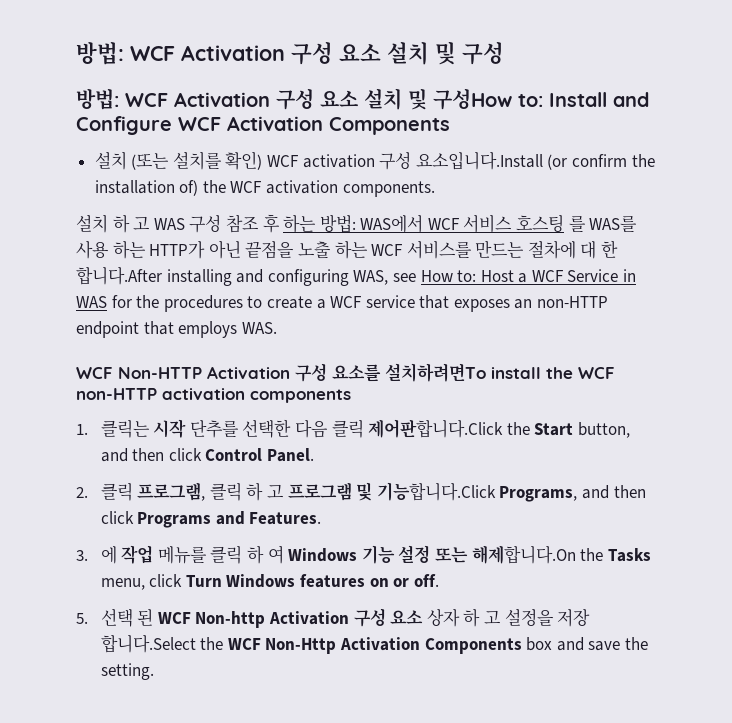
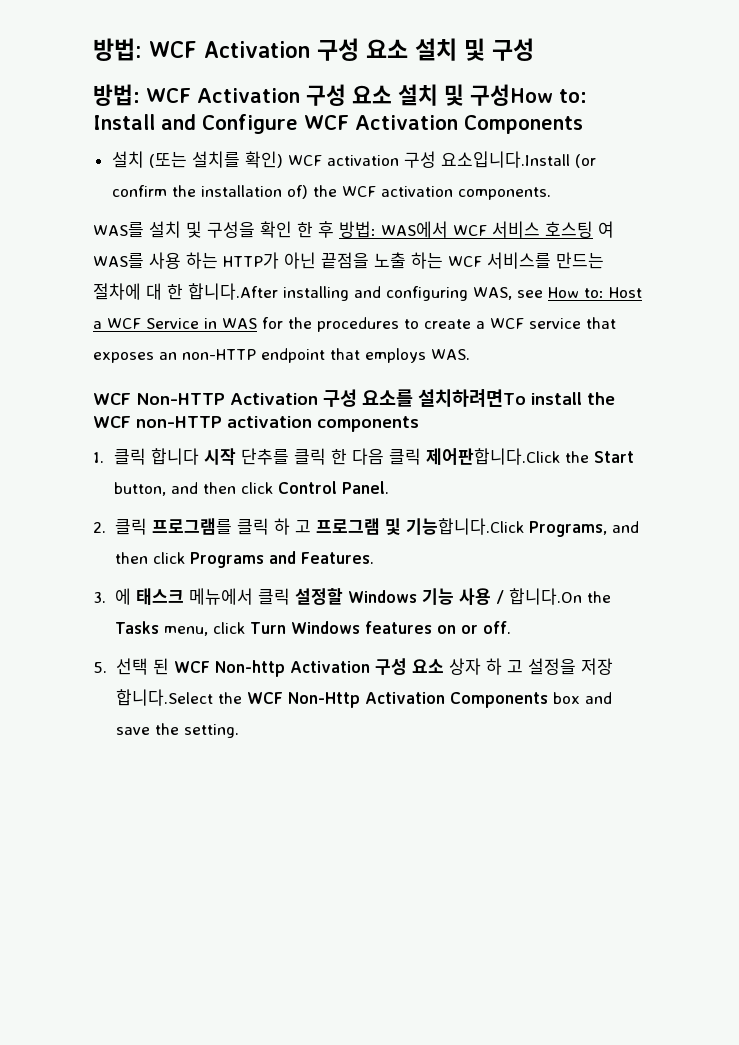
- 설치 하 고 WAS 구성 참조 후 하는 방법: WAS에서 WCF 서비스 호스팅 를 WAS를 사용 하는 HTTP가 아닌 끝점을 노출 하는 WCF 서비스를 만드는 절차에 대 한 합니다.After installing and configuring WAS, see How to: Host a WCF Service in WAS for the procedures to create a WCF service that exposes an non-HTTP endpoint that employs WAS.
+ WAS를 설치 및 구성을 확인 한 후 방법: WAS에서 WCF 서비스 호스팅 여 WAS를 사용 하는 HTTP가 아닌 끝점을 노출 하는 WCF 서비스를 만드는 절차에 대 한 합니다.After installing and configuring WAS, see How to: Host a WCF Service in WAS for the procedures to create a WCF service that exposes an non-HTTP endpoint that employs WAS.
- 1. 클릭는 시작 단추를 선택한 다음 클릭 제어판합니다.Click the Start button, and then click Control Panel.
+ 1. 클릭 합니다 시작 단추를 클릭 한 다음 클릭 제어판합니다.Click the Start button, and then click Control Panel.
- 2. 클릭 프로그램, 클릭 하 고 프로그램 및 기능합니다.Click Programs, and then click Programs and Features.
+ 2. 클릭 프로그램를 클릭 하 고 프로그램 및 기능합니다.Click Programs, and then click Programs and Features.
- 3. 에 작업 메뉴를 클릭 하 여 Windows 기능 설정 또는 해제합니다.On the Tasks menu, click Turn Windows features on or off.
+ 3. 에 태스크 메뉴에서 클릭 설정할 Windows 기능 사용 / 합니다.On the Tasks menu, click Turn Windows features on or off.

